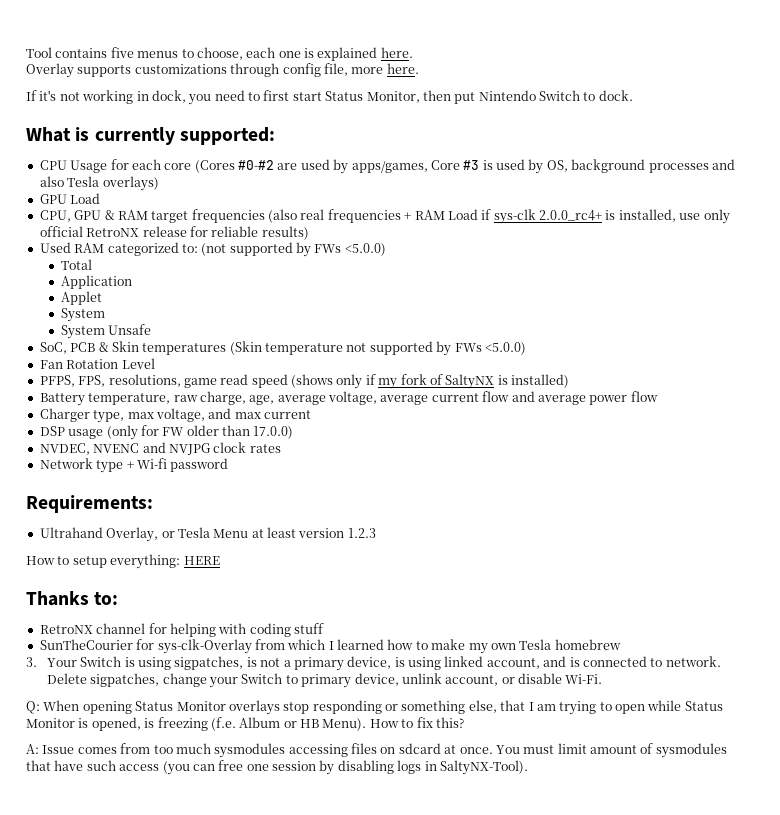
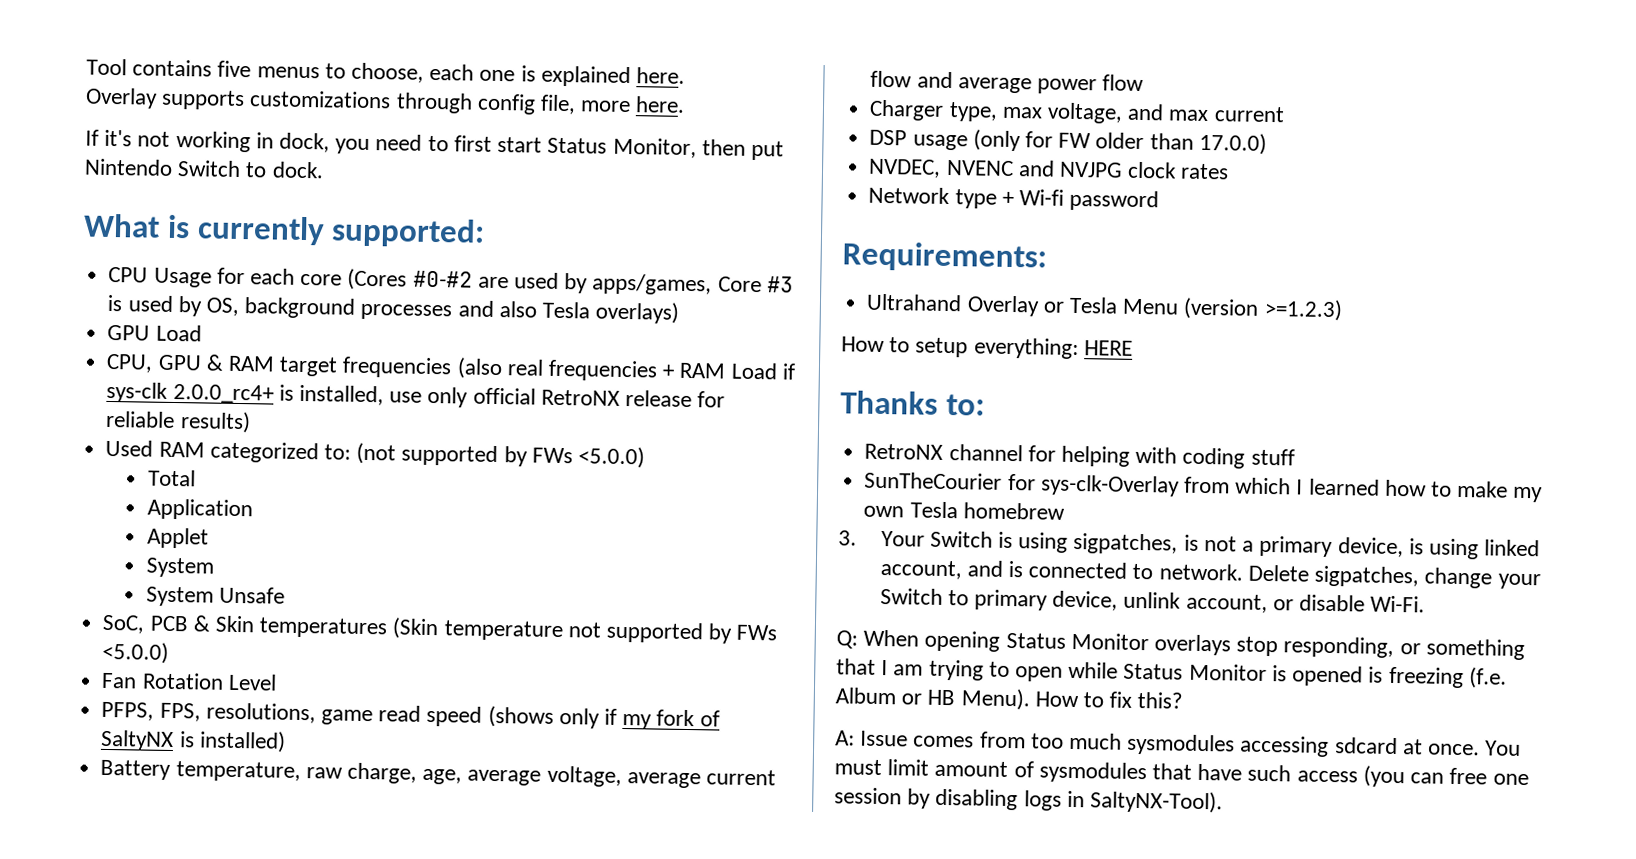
- Ultrahand Overlay, or Tesla Menu at least version 1.2.3
+ Ultrahand Overlay or Tesla Menu (version >=1.2.3)
- Q: When opening Status Monitor overlays stop responding or something else, that I am trying to open while Status Monitor is opened, is freezing (f.e. Album or HB Menu).
+ Q: When opening Status Monitor overlays stop responding, or something that I am trying to open while Status Monitor is opened is freezing (f.e. Album or HB Menu).
- A: Issue comes from too much sysmodules accessing files on sdcard at once.
+ A: Issue comes from too much sysmodules accessing sdcard at once.

